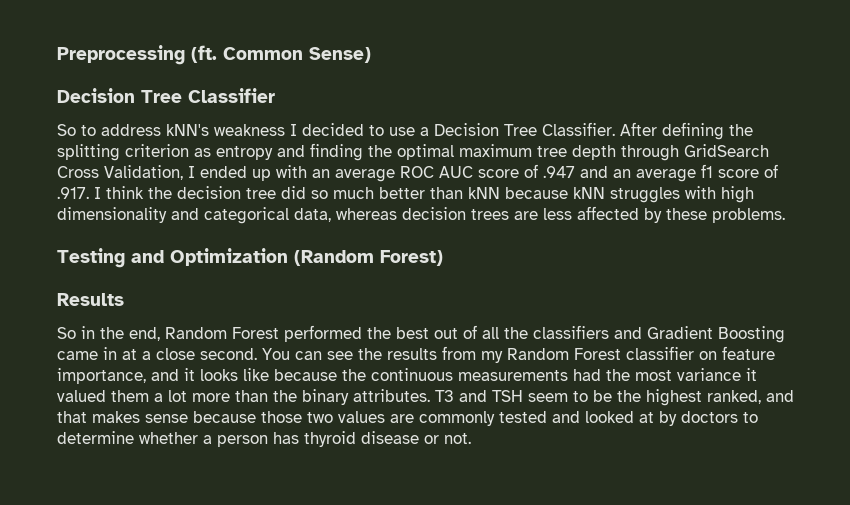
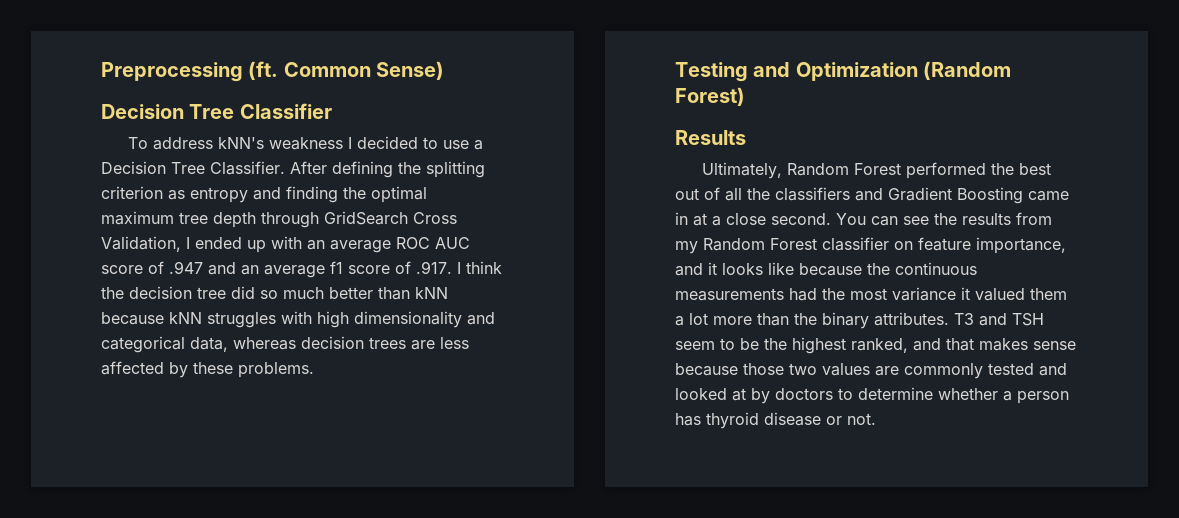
- So to address kNN's weakness I decided to use a Decision Tree Classifier.
+ To address kNN's weakness I decided to use a Decision Tree Classifier.
- So in the end, Random Forest performed the best out of all the classifiers and Gradient Boosting came in at a close second.
+ Ultimately, Random Forest performed the best out of all the classifiers and Gradient Boosting came in at a close second.

